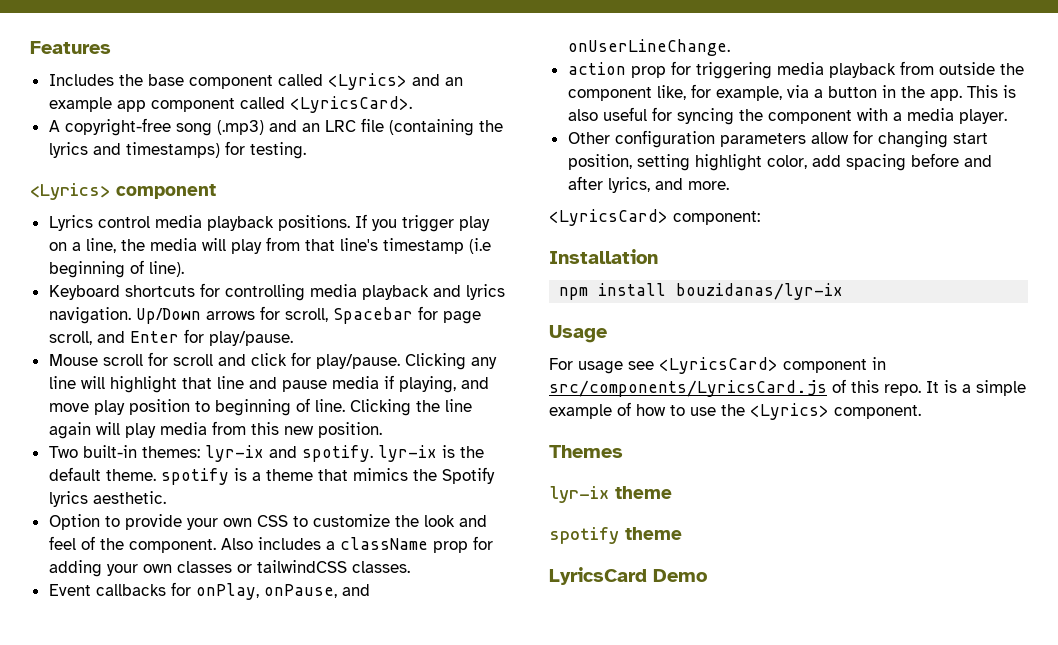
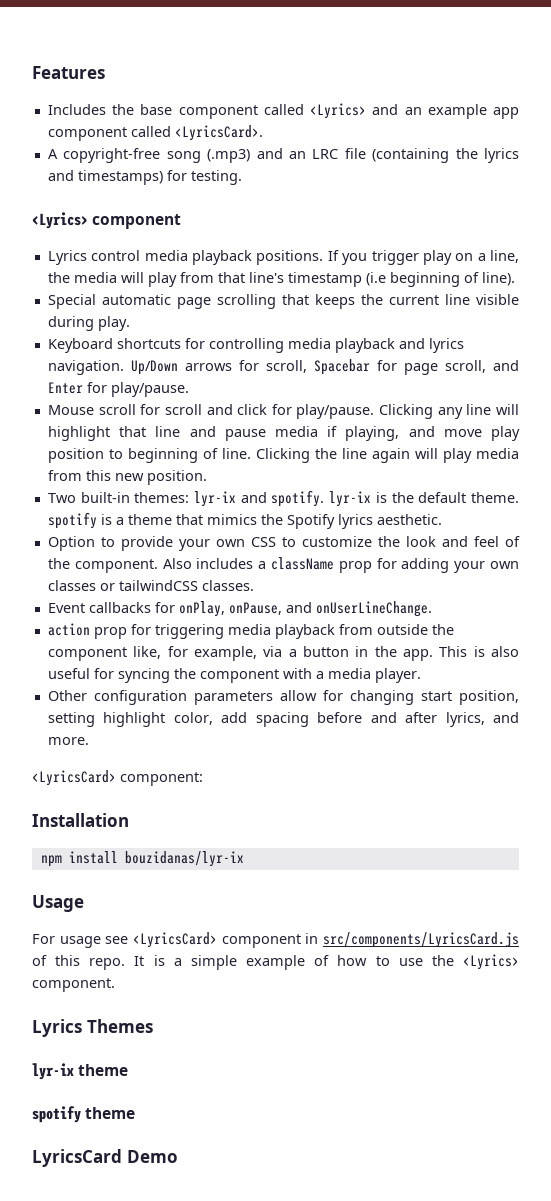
+ Special automatic page scrolling that keeps the current line visible during play.
- Themes
+ Lyrics Themes

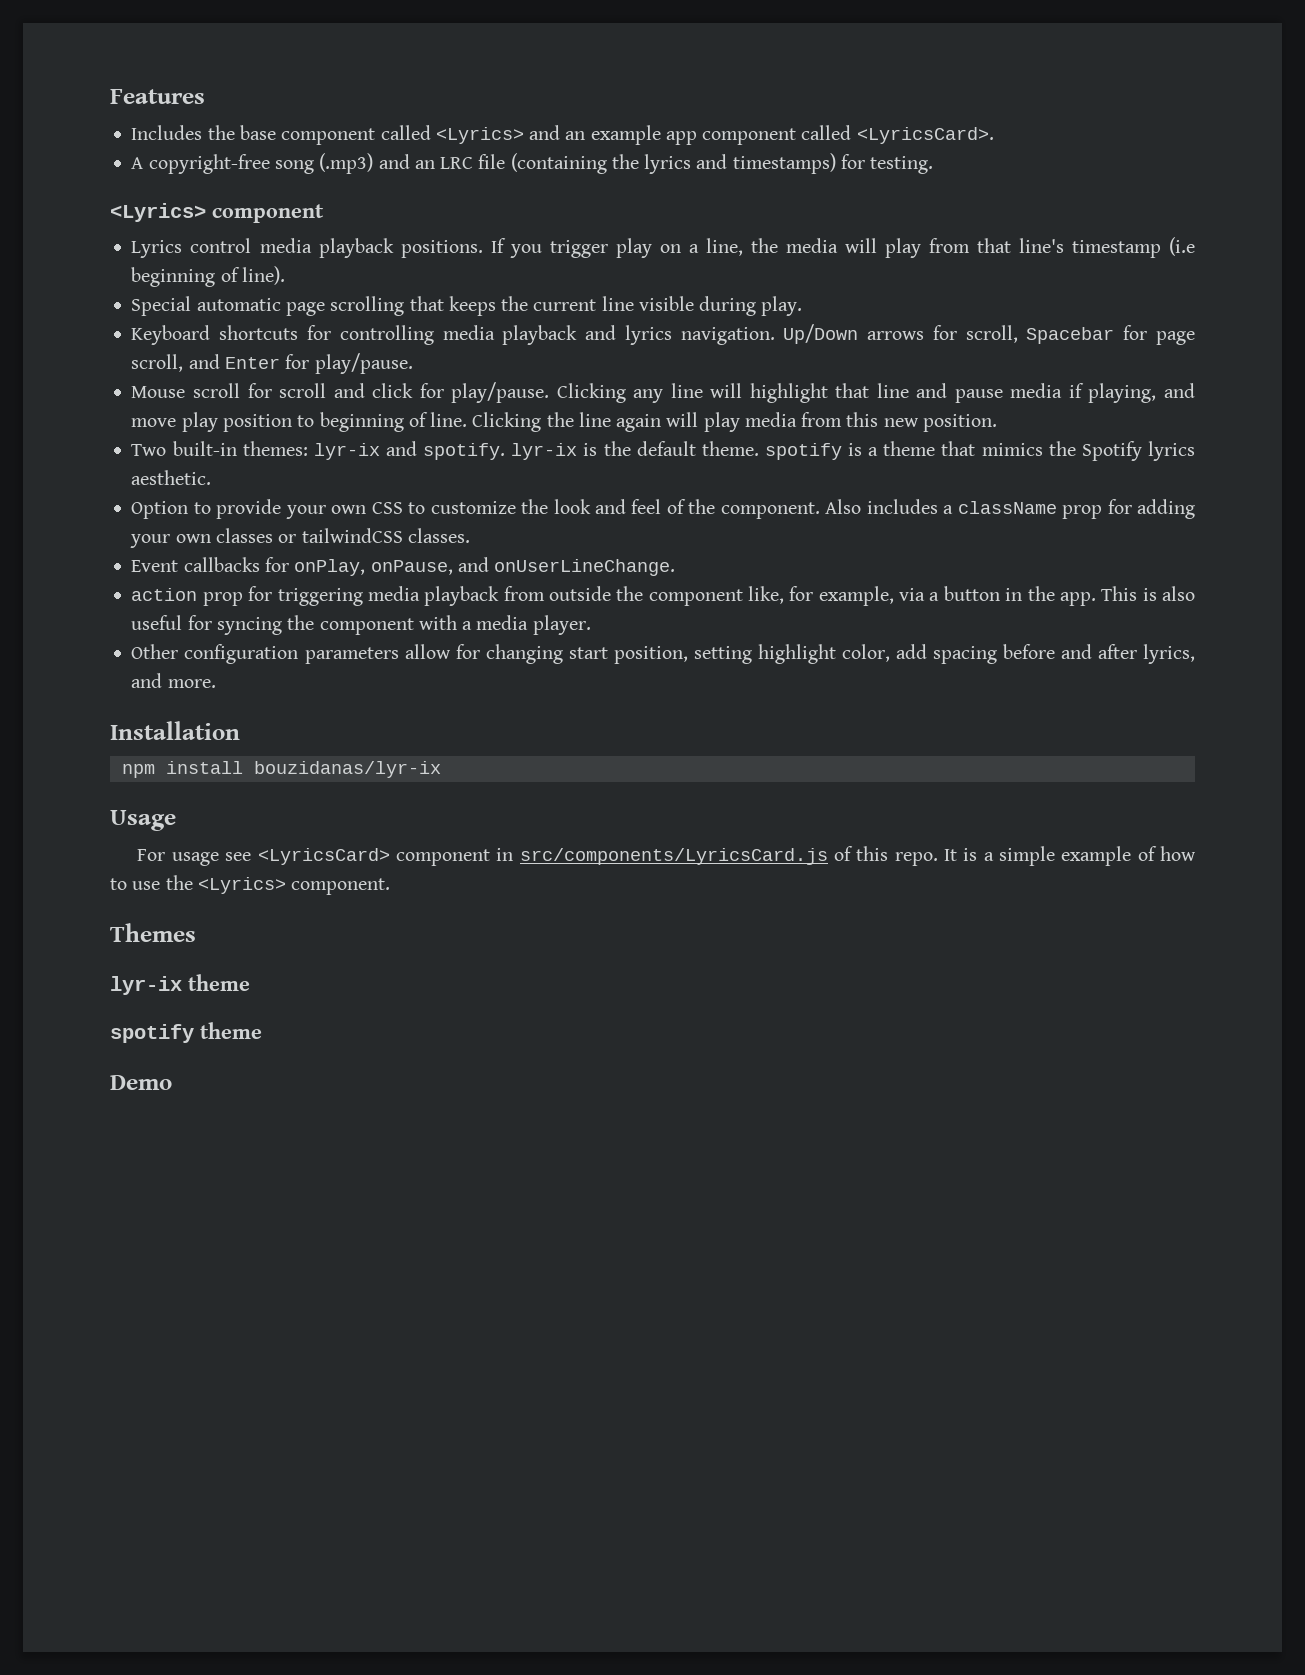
- <LyricsCard> component:
- Lyrics Themes
+ Themes
- LyricsCard Demo
+ Demo

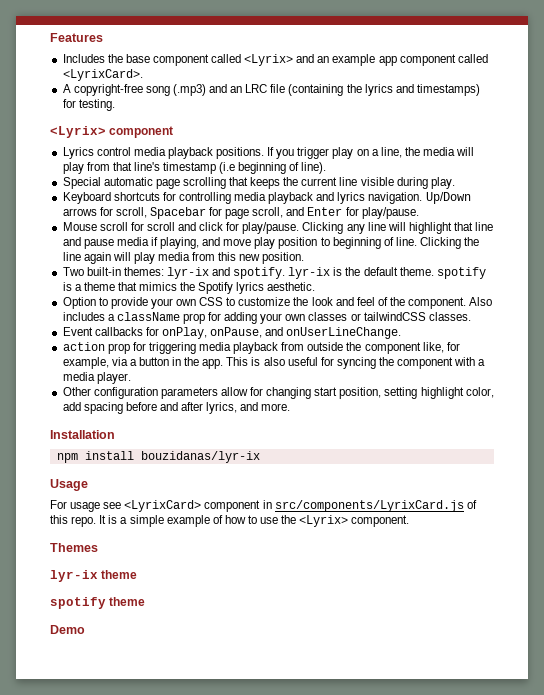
- Includes the base component called <Lyrics> and an example app component called <LyricsCard>.
+ Includes the base component called <Lyrix> and an example app component called <LyrixCard>.
- <Lyrics> component
+ <Lyrix> component
- For usage see <LyricsCard> component in src/components/LyricsCard.js of this repo.
+ For usage see <LyrixCard> component in src/components/LyrixCard.js of this repo.
- It is a simple example of how to use the <Lyrics> component.
+ It is a simple example of how to use the <Lyrix> component.

